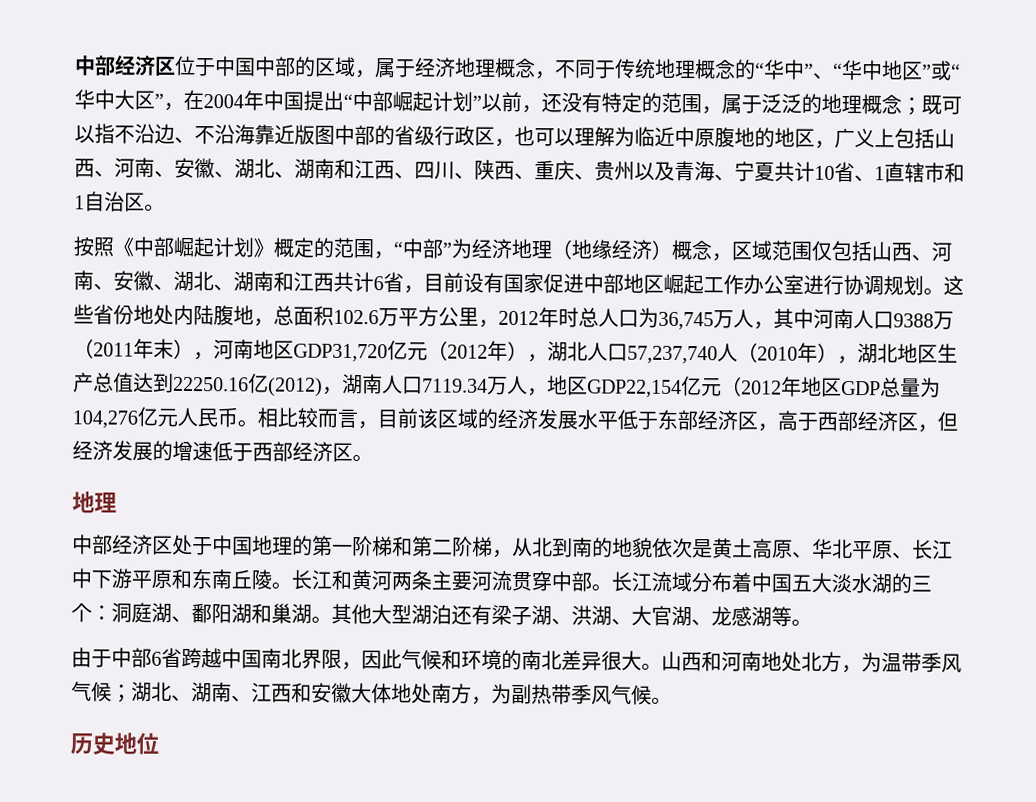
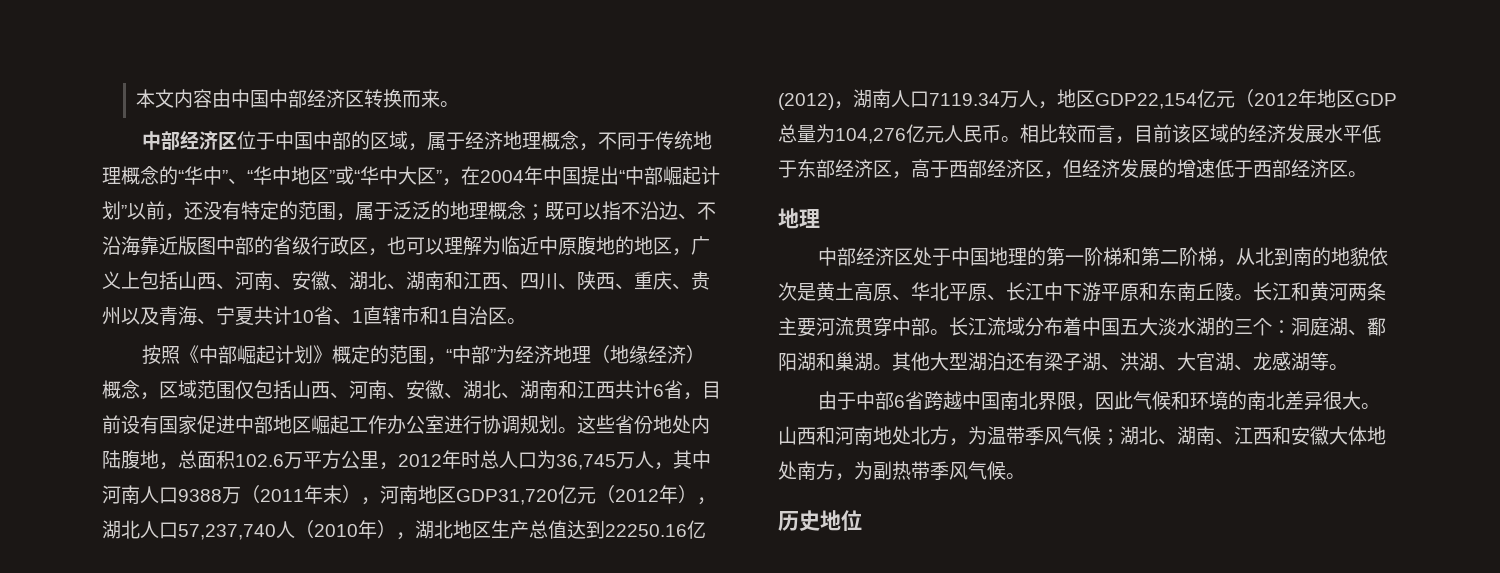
+ 本文内容由中国中部经济区转换而来。

